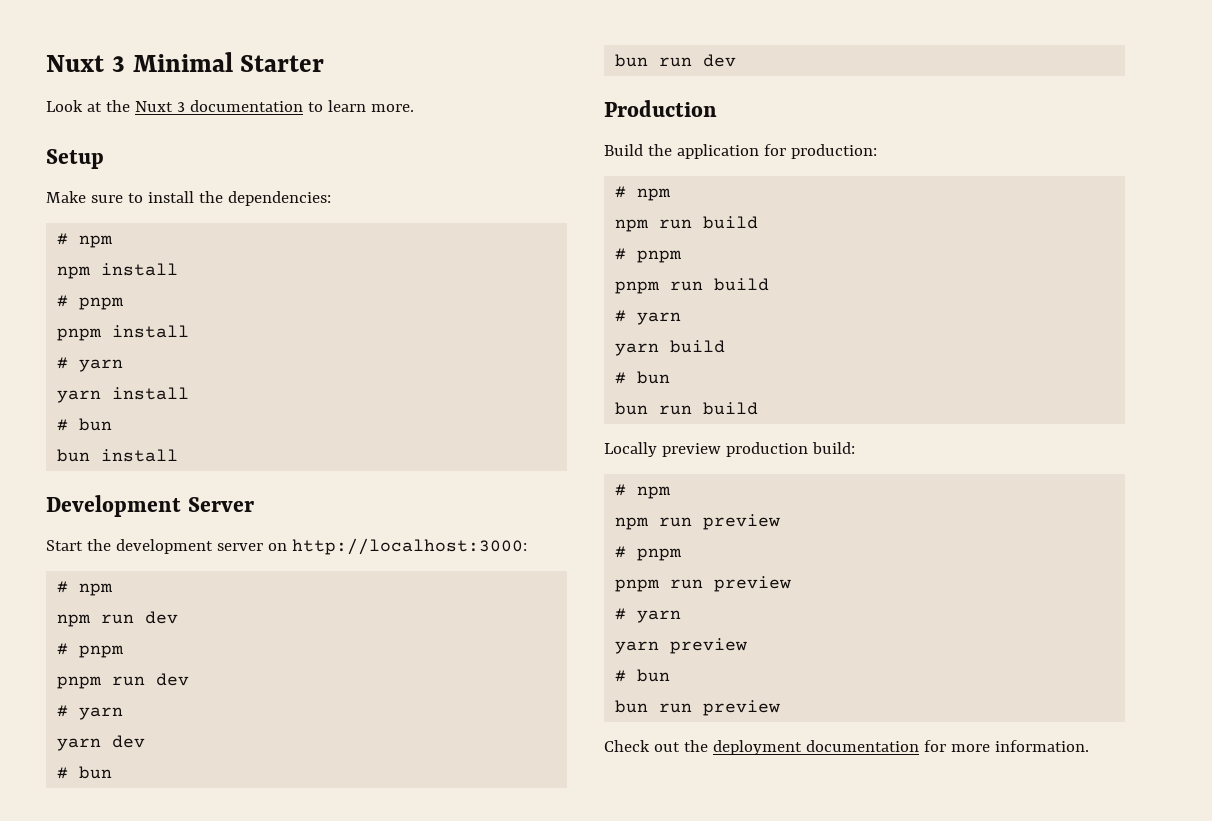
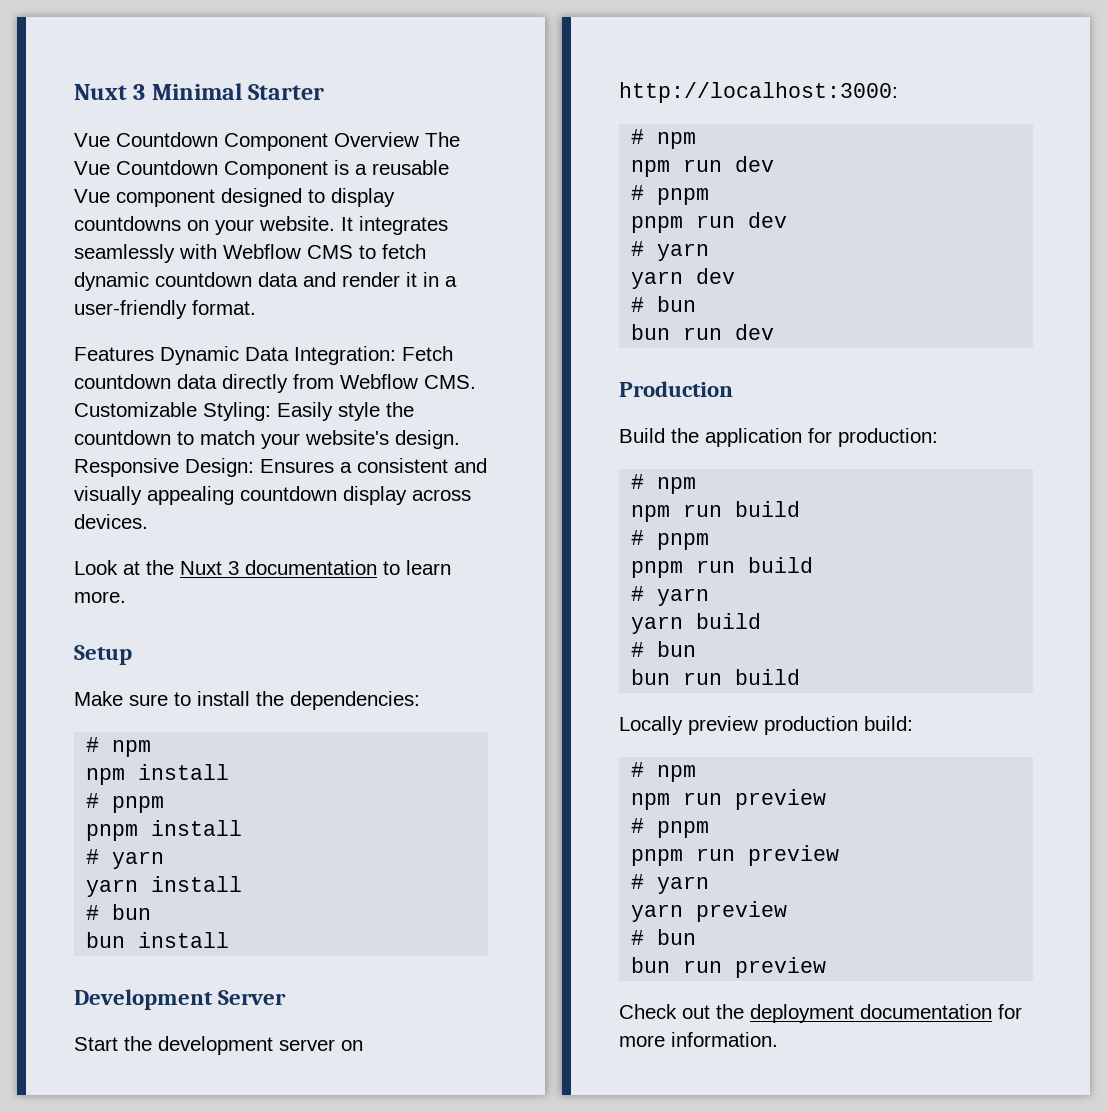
+ Vue Countdown Component Overview The Vue Countdown Component is a reusable Vue component designed to display countdowns on your website. It integrates seamlessly with Webflow CMS to fetch dynamic countdown data and render it in a user-friendly format.
+ Features Dynamic Data Integration: Fetch countdown data directly from Webflow CMS. Customizable Styling: Easily style the countdown to match your website's design. Responsive Design: Ensures a consistent and visually appealing countdown display across devices.

